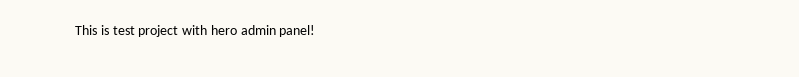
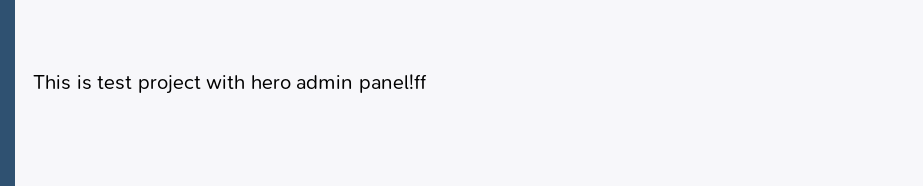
- This is test project with hero admin panel!
+ This is test project with hero admin panel!ff

